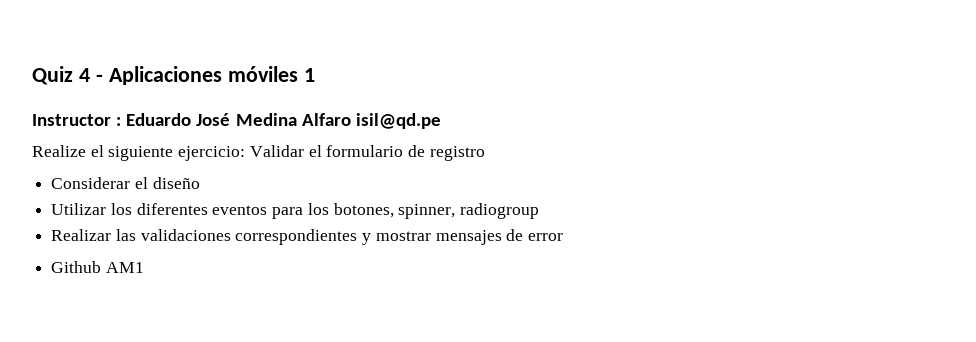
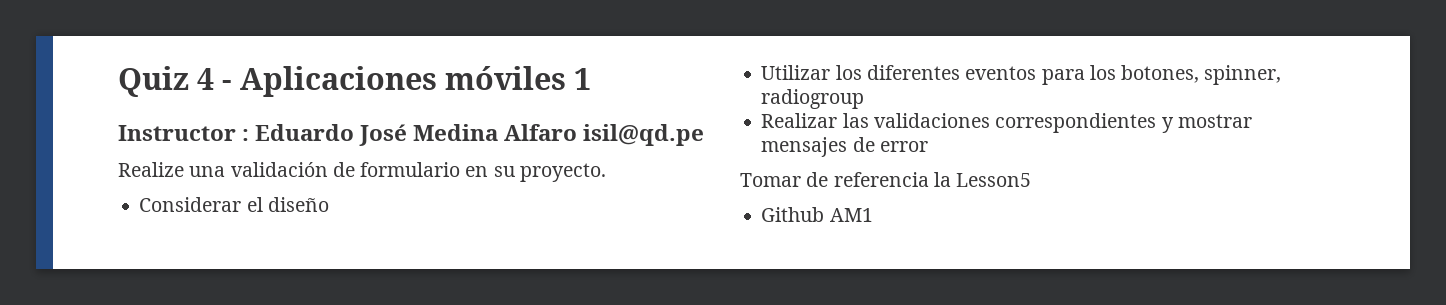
- Realize el siguiente ejercicio: Validar el formulario de registro
+ Realize una validación de formulario en su proyecto.
+ Tomar de referencia la Lesson5

